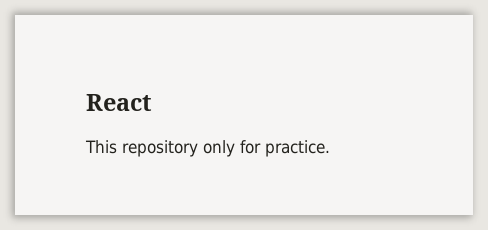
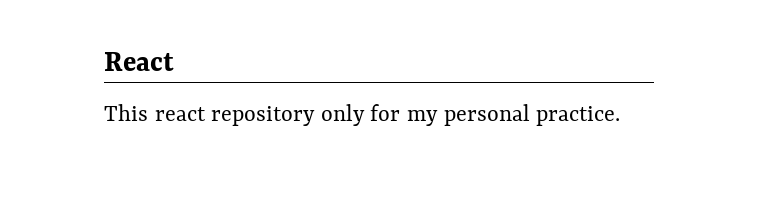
- This repository only for practice.
+ This react repository only for my personal practice.

